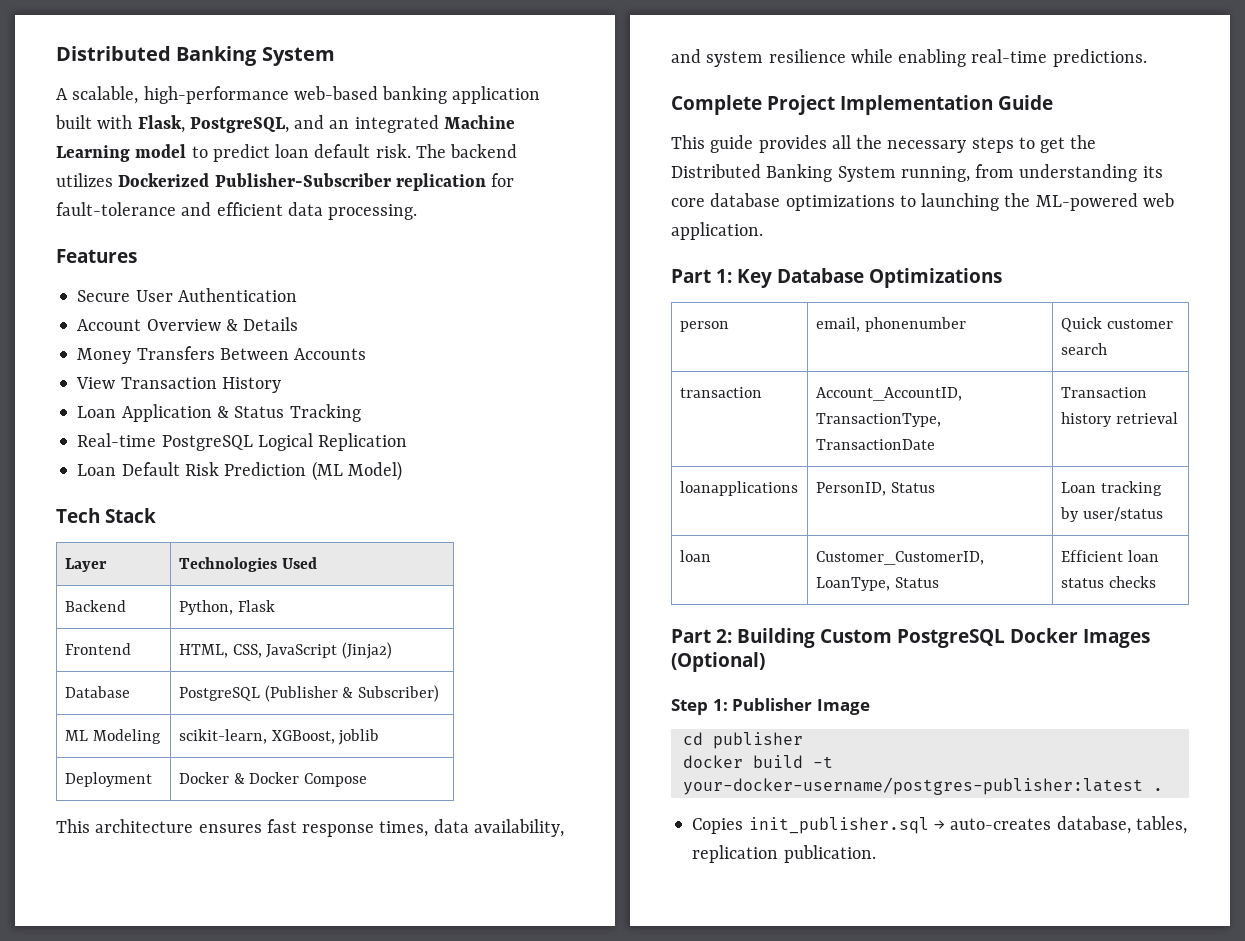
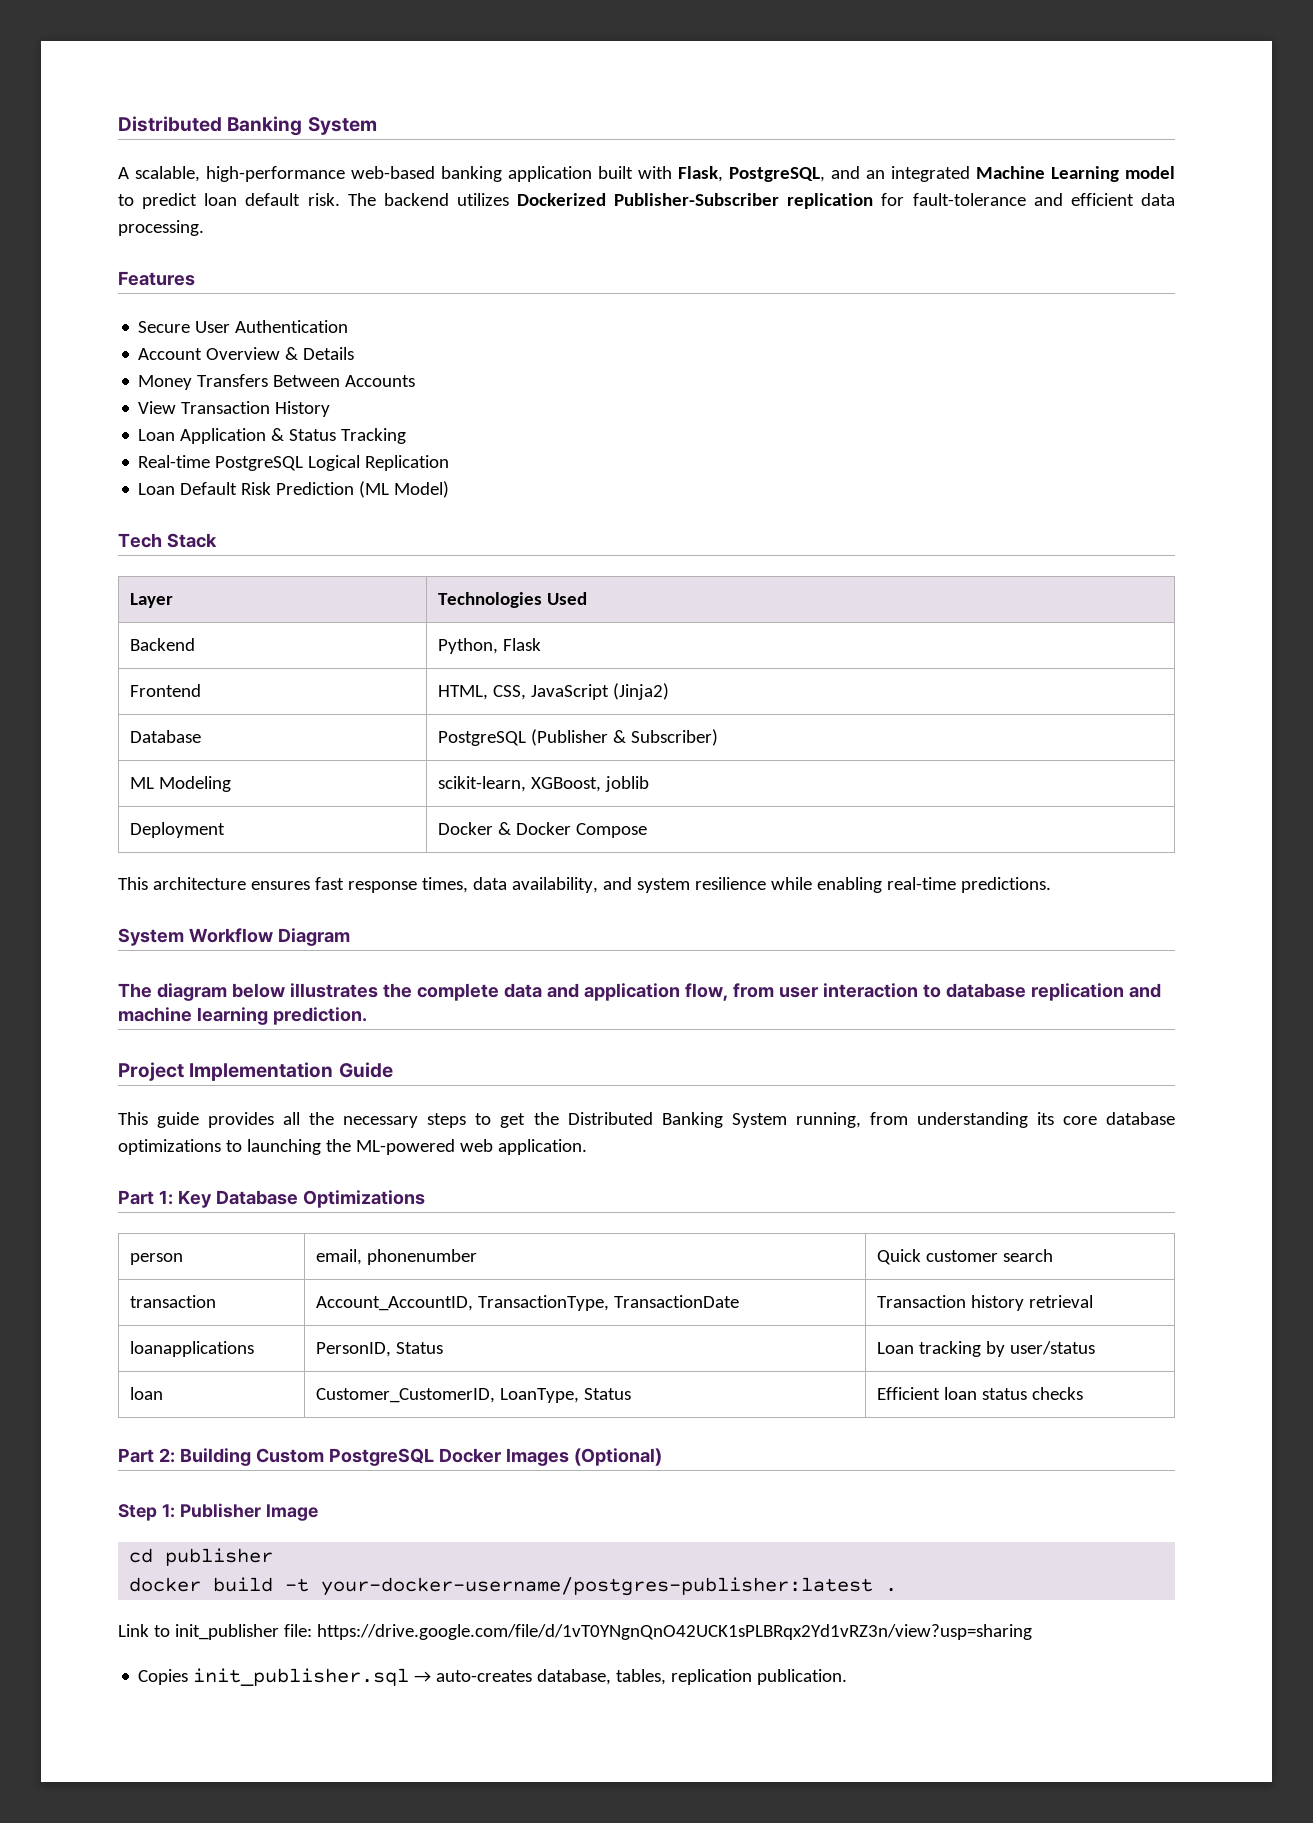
- Complete Project Implementation Guide
+ System Workflow Diagram
+ The diagram below illustrates the complete data and application flow, from user interaction to database replication and machine learning prediction.
+ Project Implementation Guide
+ Link to init_publisher file: https://drive.google.com/file/d/1vT0YNgnQnO42UCK1sPLBRqx2Yd1vRZ3n/view?usp=sharing

